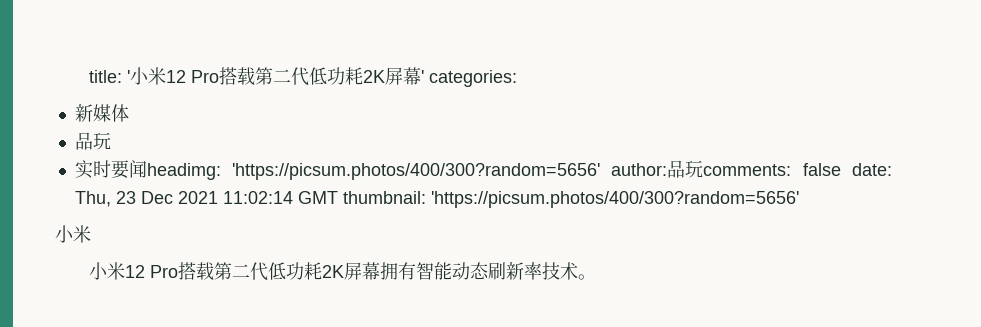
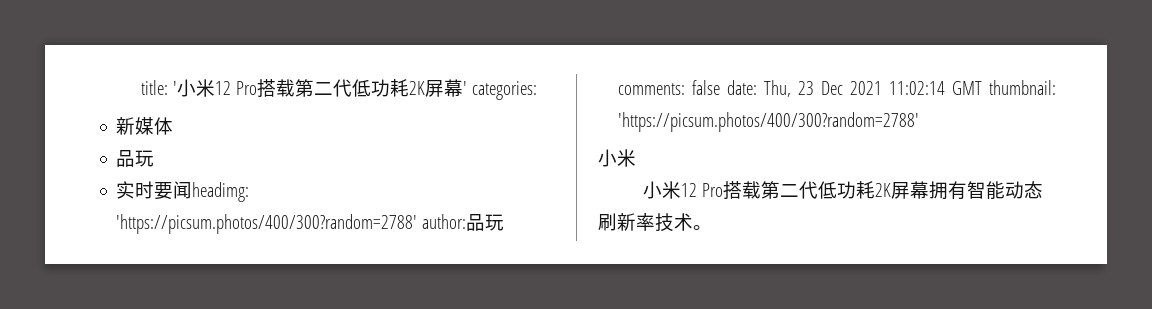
- 实时要闻headimg: 'https://picsum.photos/400/300?random=5656' author:品玩comments: false date: Thu, 23 Dec 2021 11:02:14 GMT thumbnail: 'https://picsum.photos/400/300?random=5656'
+ 实时要闻headimg: 'https://picsum.photos/400/300?random=2788' author:品玩comments: false date: Thu, 23 Dec 2021 11:02:14 GMT thumbnail: 'https://picsum.photos/400/300?random=2788'

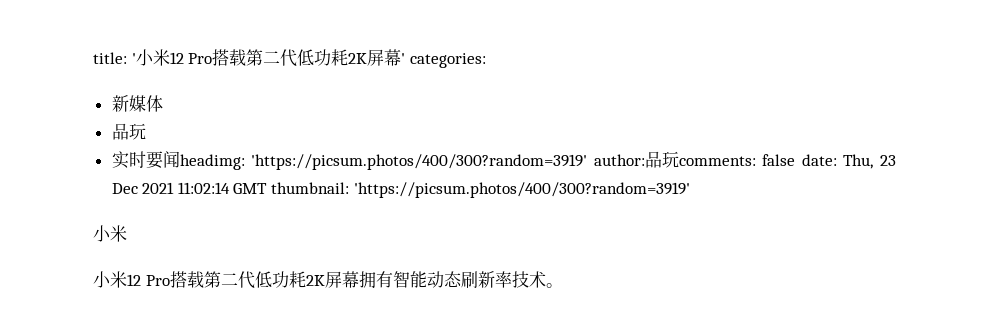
- 实时要闻headimg: 'https://picsum.photos/400/300?random=2788' author:品玩comments: false date: Thu, 23 Dec 2021 11:02:14 GMT thumbnail: 'https://picsum.photos/400/300?random=2788'
+ 实时要闻headimg: 'https://picsum.photos/400/300?random=3919' author:品玩comments: false date: Thu, 23 Dec 2021 11:02:14 GMT thumbnail: 'https://picsum.photos/400/300?random=3919'

